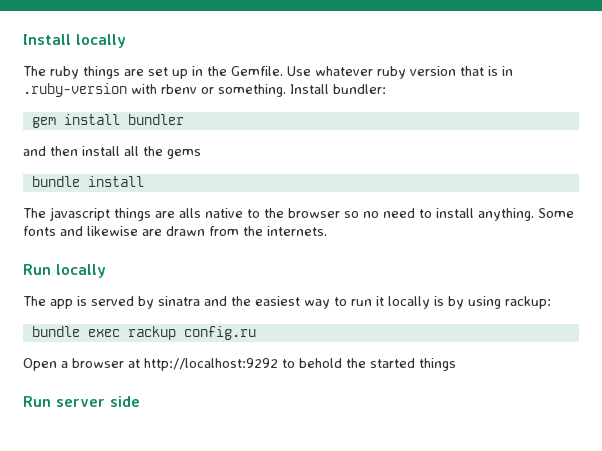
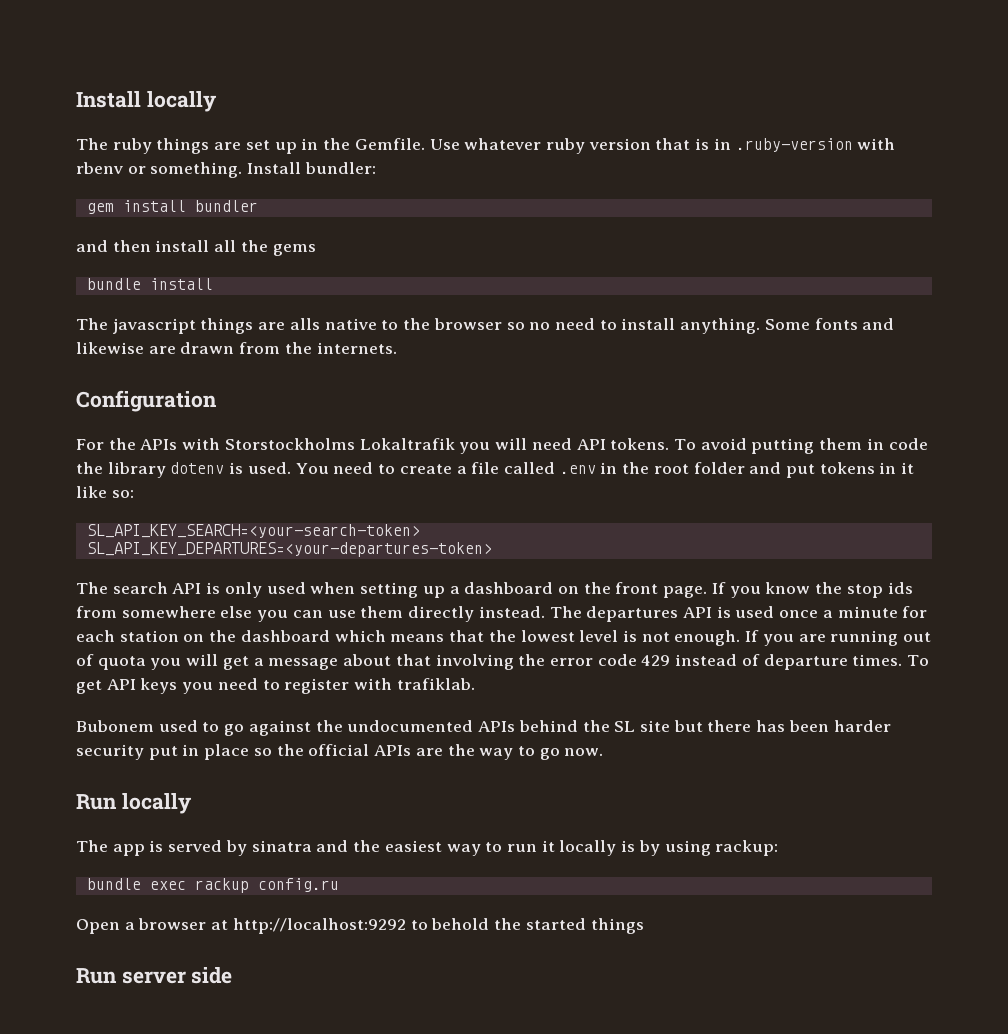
+ Configuration
+ For the APIs with Storstockholms Lokaltrafik you will need API tokens. To avoid putting them in code the library dotenv is used. You need to create a file called .env in the root folder and put tokens in it like so:
+ SL_API_KEY_SEARCH=<your-search-token>
+ SL_API_KEY_DEPARTURES=<your-departures-token>
+ The search API is only used when setting up a dashboard on the front page. If you know the stop ids from somewhere else you can use them directly instead. The departures API is used once a minute for each station on the dashboard which means that the lowest level is not enough. If you are running out of quota you will get a message about that involving the error code 429 instead of departure times. To get API keys you need to register with trafiklab.
+ Bubonem used to go against the undocumented APIs behind the SL site but there has been harder security put in place so the official APIs are the way to go now.

